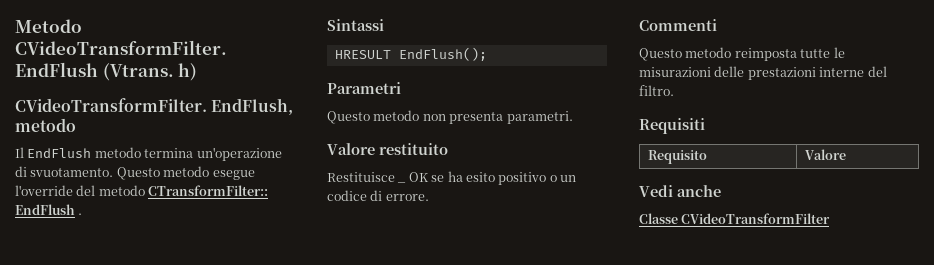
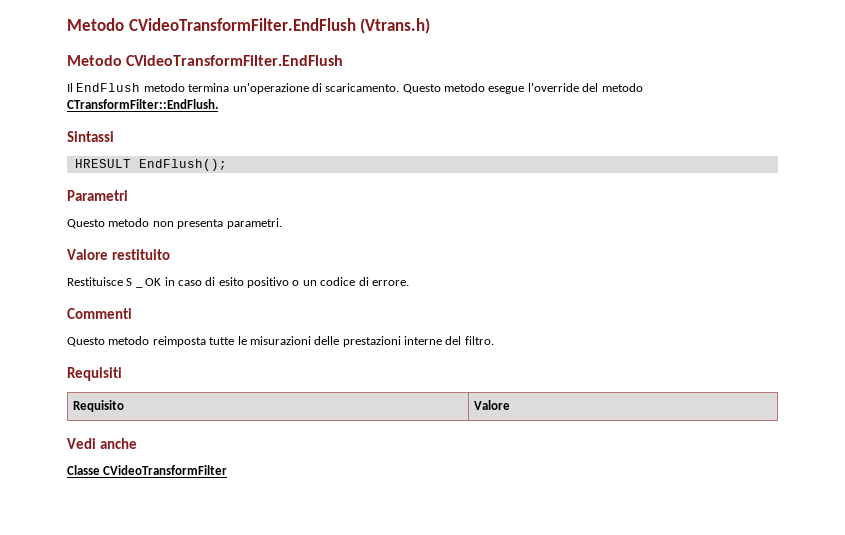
- Metodo CVideoTransformFilter. EndFlush (Vtrans. h)
- CVideoTransformFilter. EndFlush, metodo
+ Metodo CVideoTransformFilter.EndFlush (Vtrans.h)
+ Metodo CVideoTransformFilter.EndFlush
- Il EndFlush metodo termina un'operazione di svuotamento.
+ Il EndFlush metodo termina un'operazione di scaricamento.
- Questo metodo esegue l'override del metodo CTransformFilter:: EndFlush .
+ Questo metodo esegue l'override del metodo CTransformFilter::EndFlush.
- Restituisce _ OK se ha esito positivo o un codice di errore.
+ Restituisce S _ OK in caso di esito positivo o un codice di errore.

